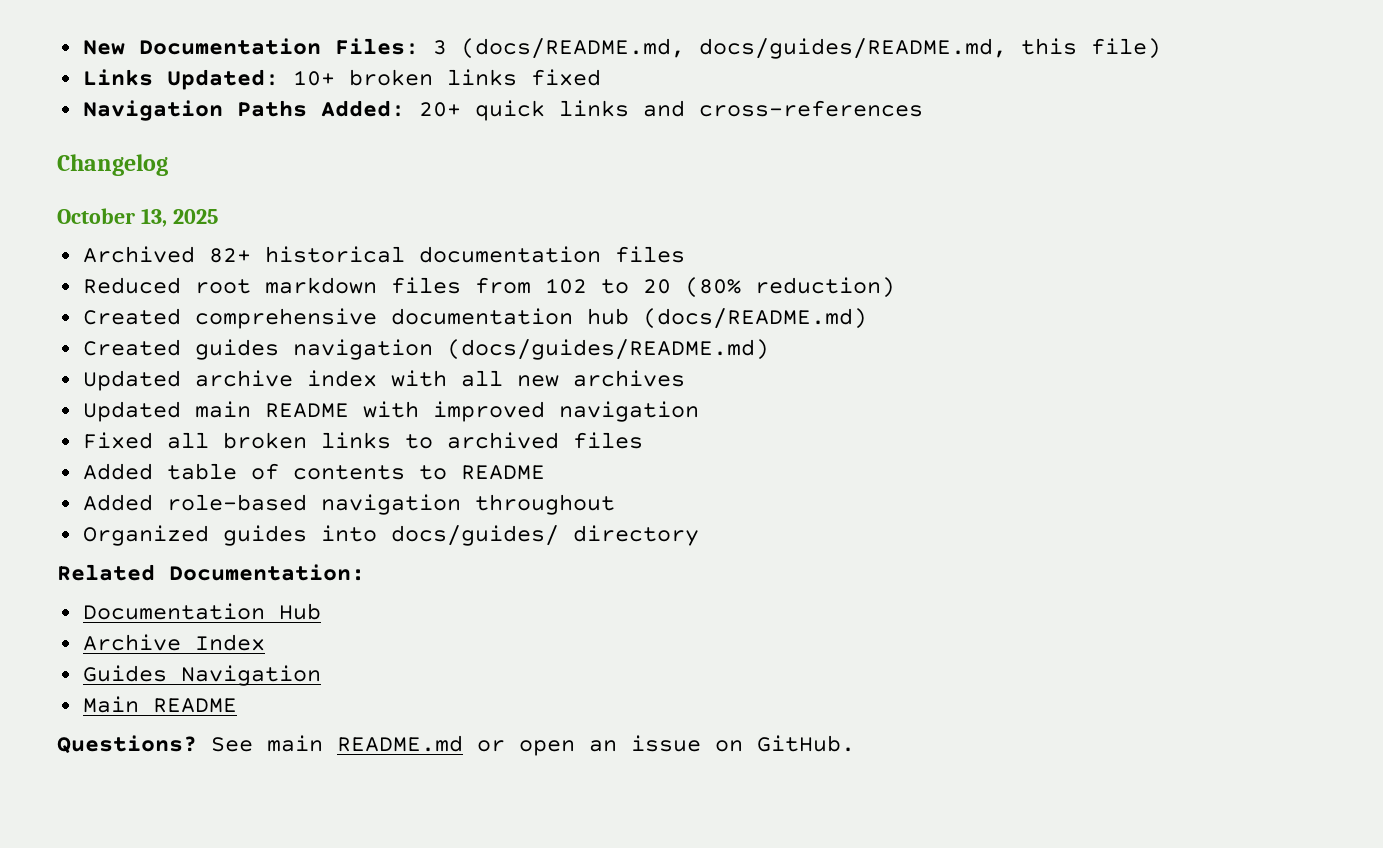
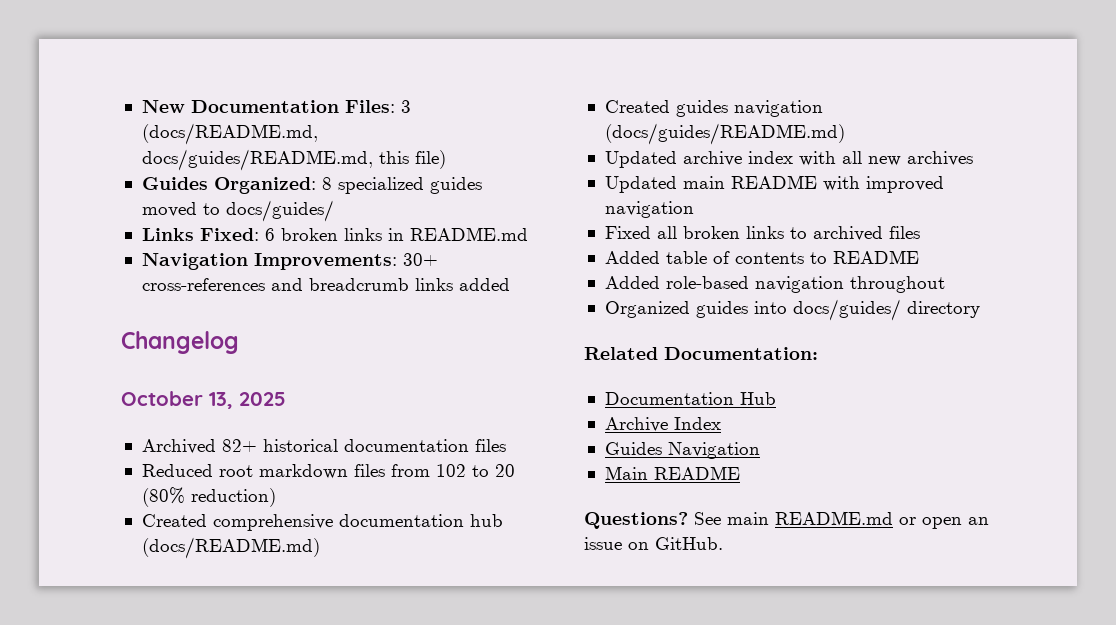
- Links Updated: 10+ broken links fixed
- Navigation Paths Added: 20+ quick links and cross-references
+ Guides Organized: 8 specialized guides moved to docs/guides/
+ Links Fixed: 6 broken links in README.md
+ Navigation Improvements: 30+ cross-references and breadcrumb links added

